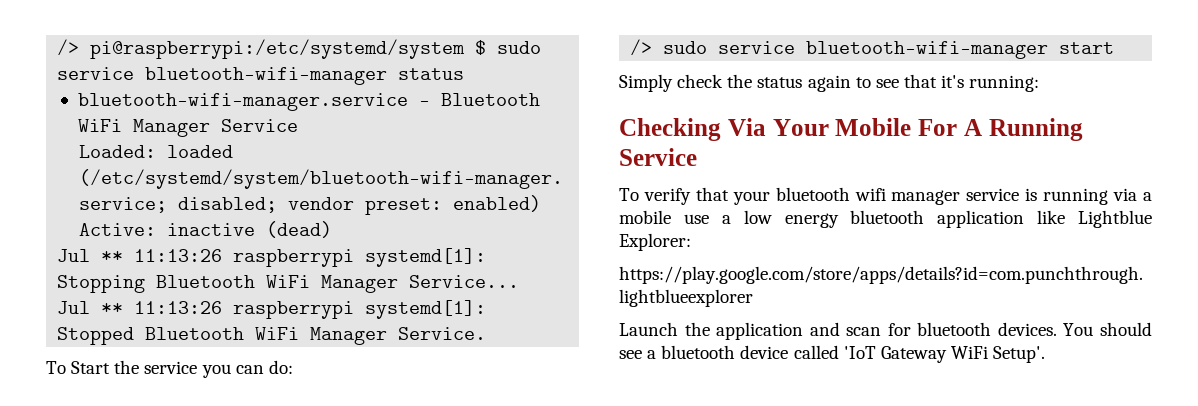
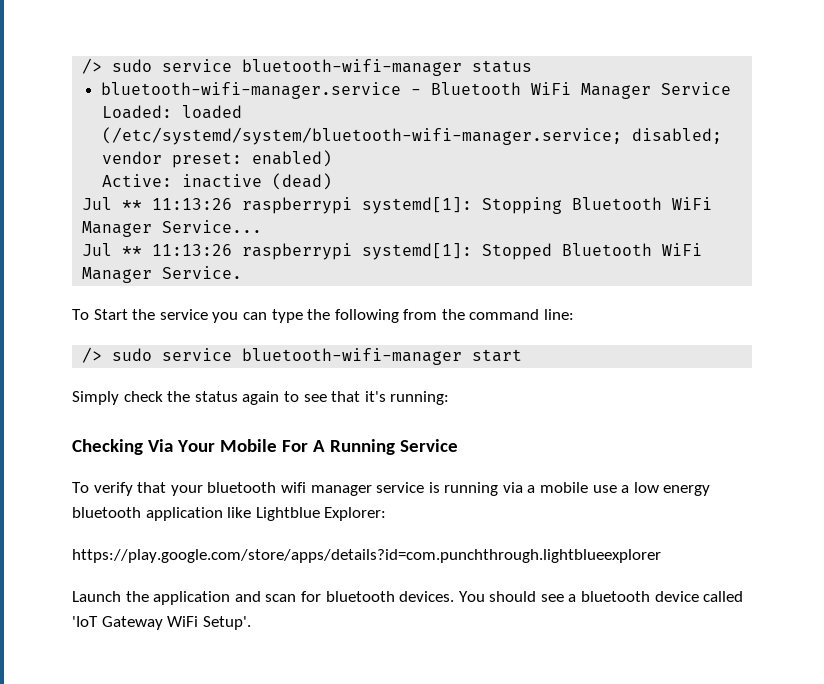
- /> pi@raspberrypi:/etc/systemd/system $ sudo service bluetooth-wifi-manager status
+ /> sudo service bluetooth-wifi-manager status
- To Start the service you can do:
+ To Start the service you can type the following from the command line:

